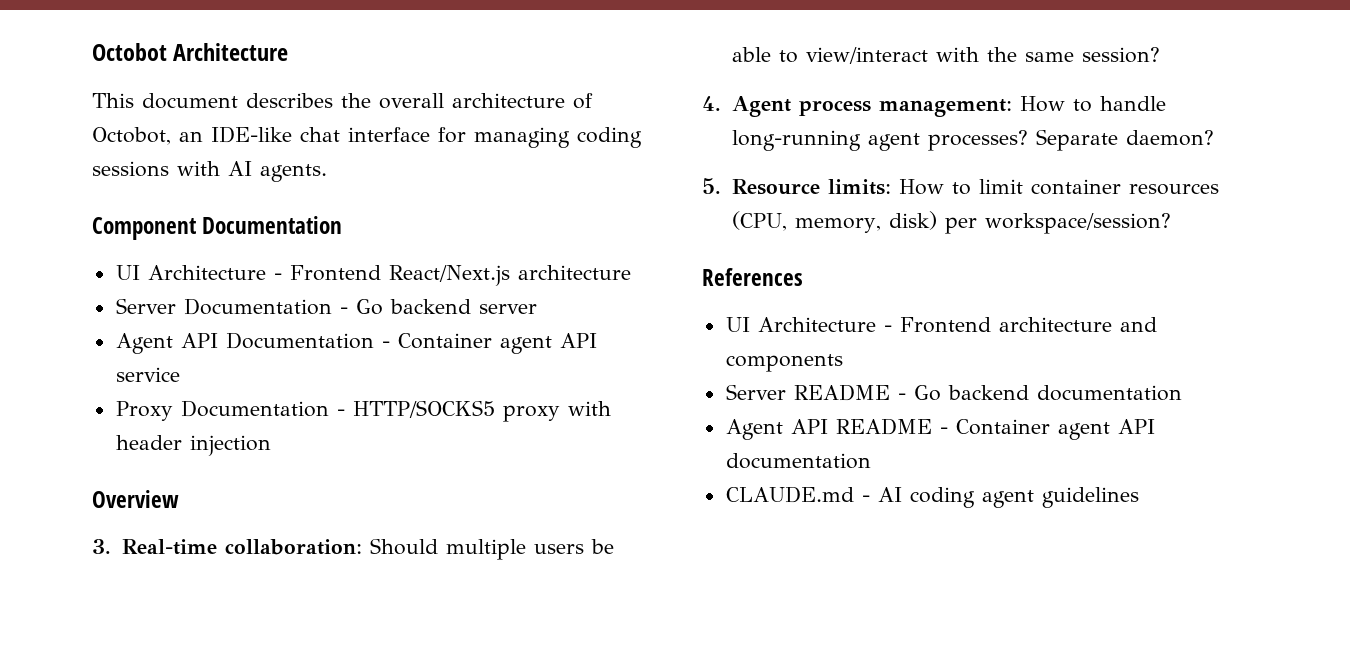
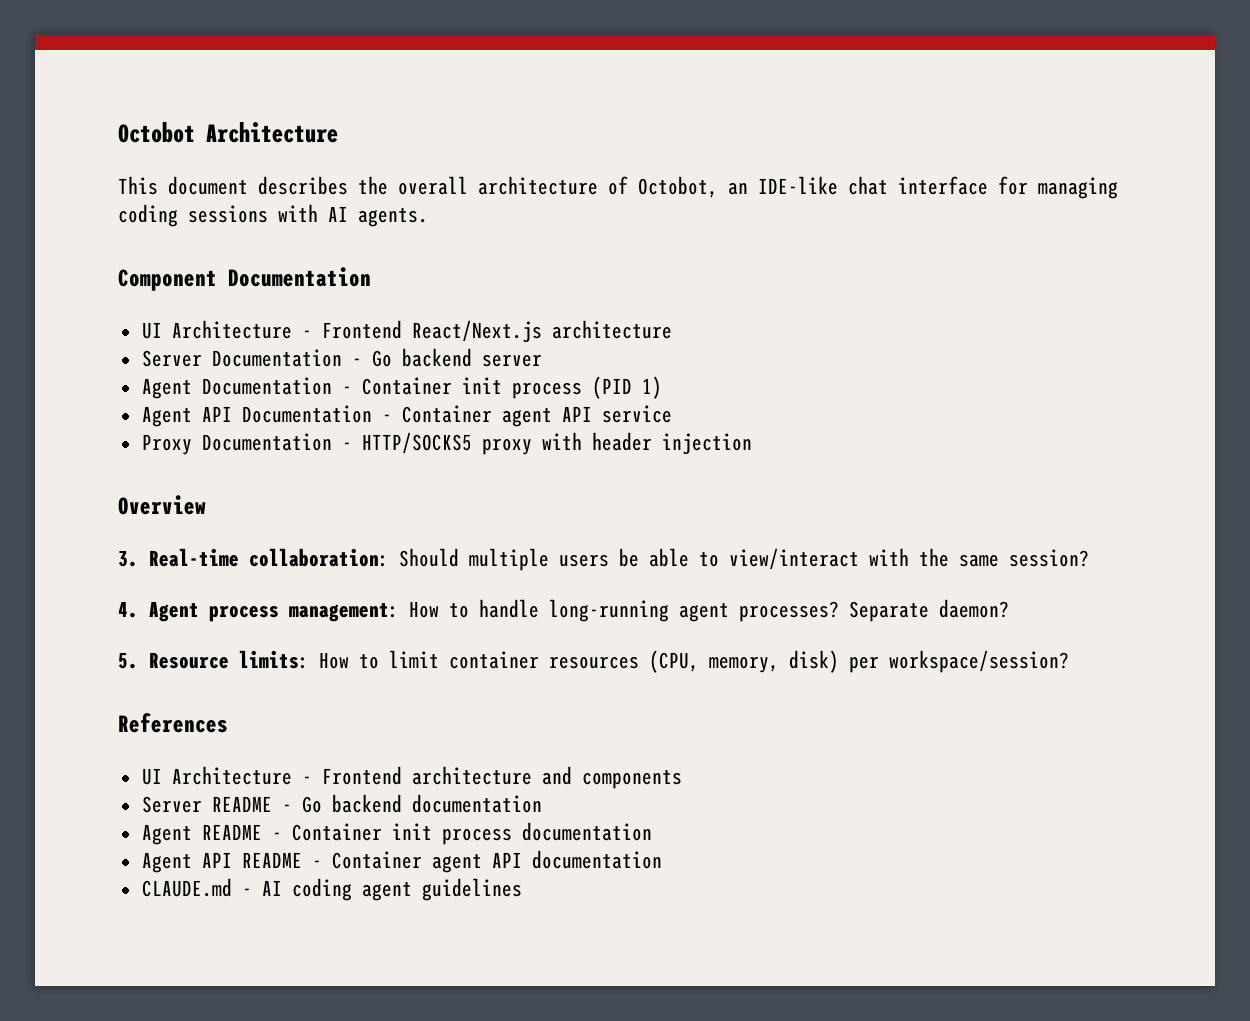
+ Agent Documentation - Container init process (PID 1)
+ Agent README - Container init process documentation

